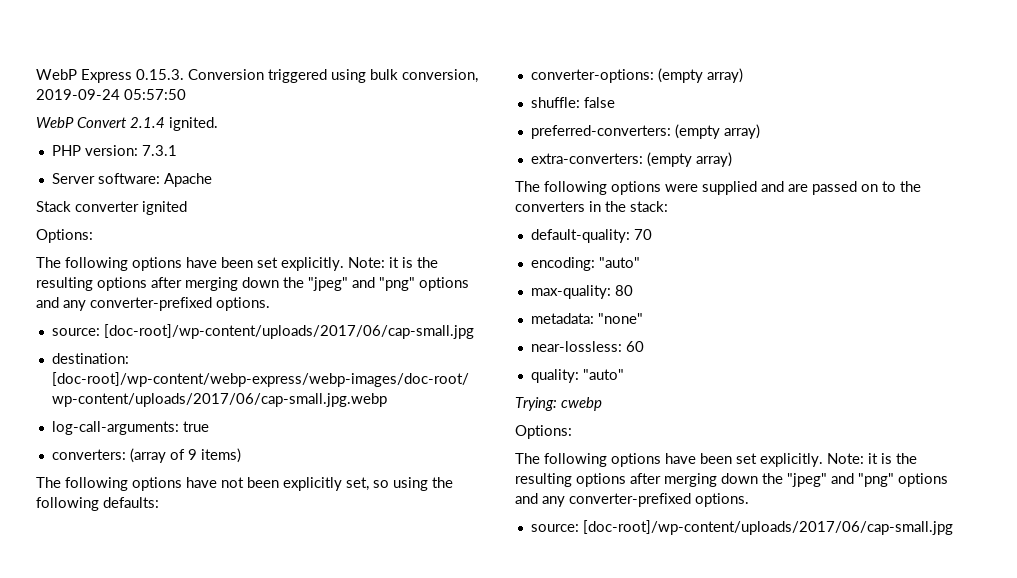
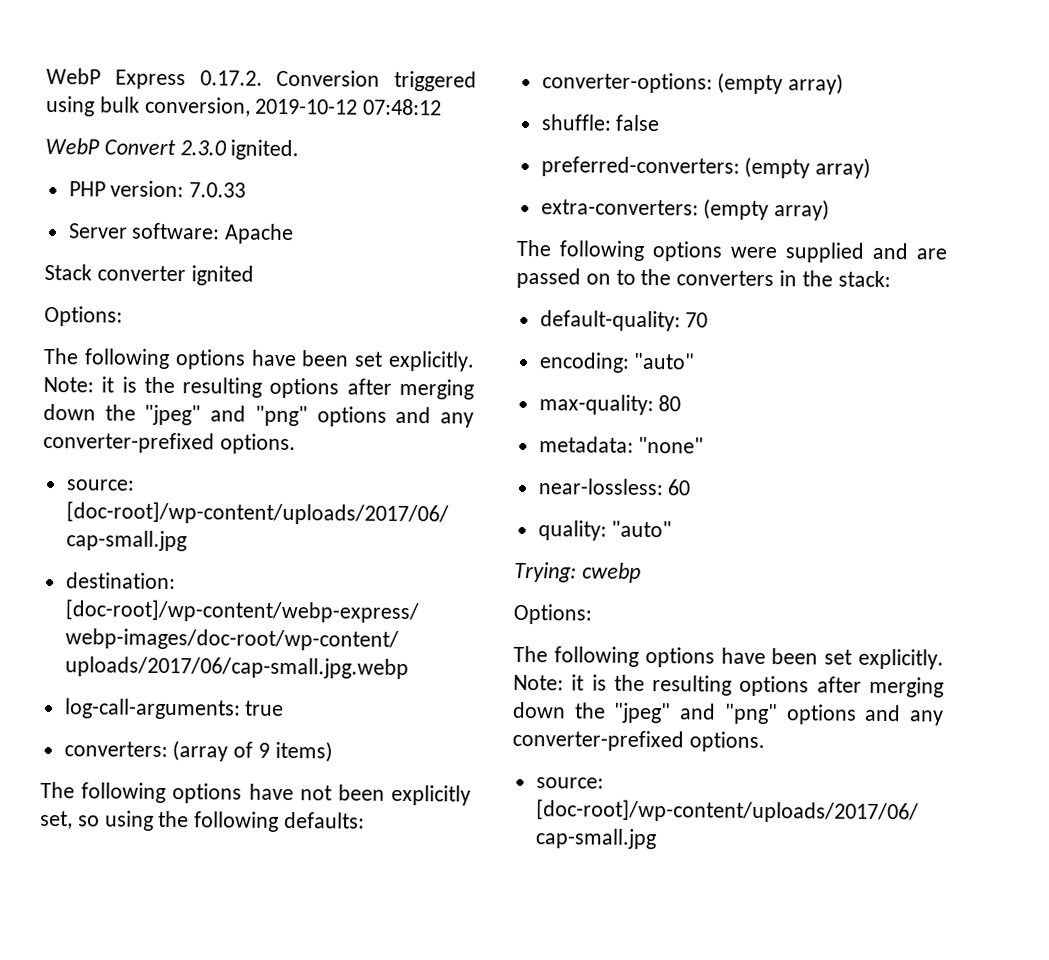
- WebP Express 0.15.3. Conversion triggered using bulk conversion, 2019-09-24 05:57:50
+ WebP Express 0.17.2. Conversion triggered using bulk conversion, 2019-10-12 07:48:12
- WebP Convert 2.1.4 ignited.
+ WebP Convert 2.3.0 ignited.
- PHP version: 7.3.1
+ PHP version: 7.0.33

